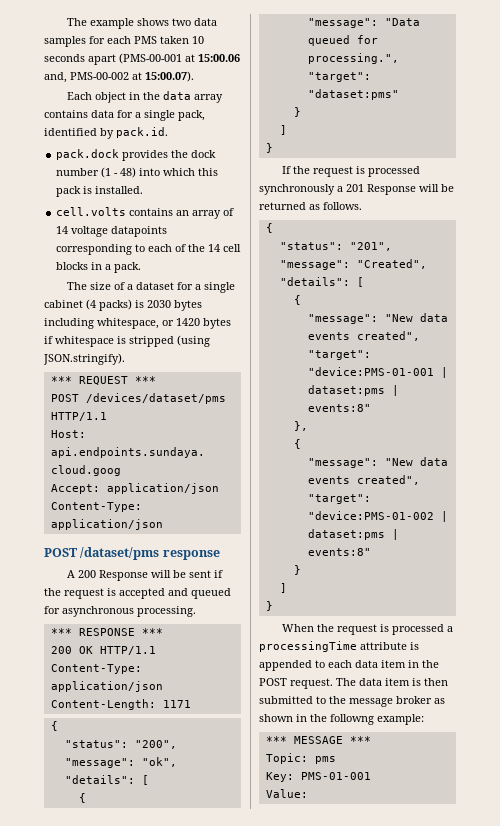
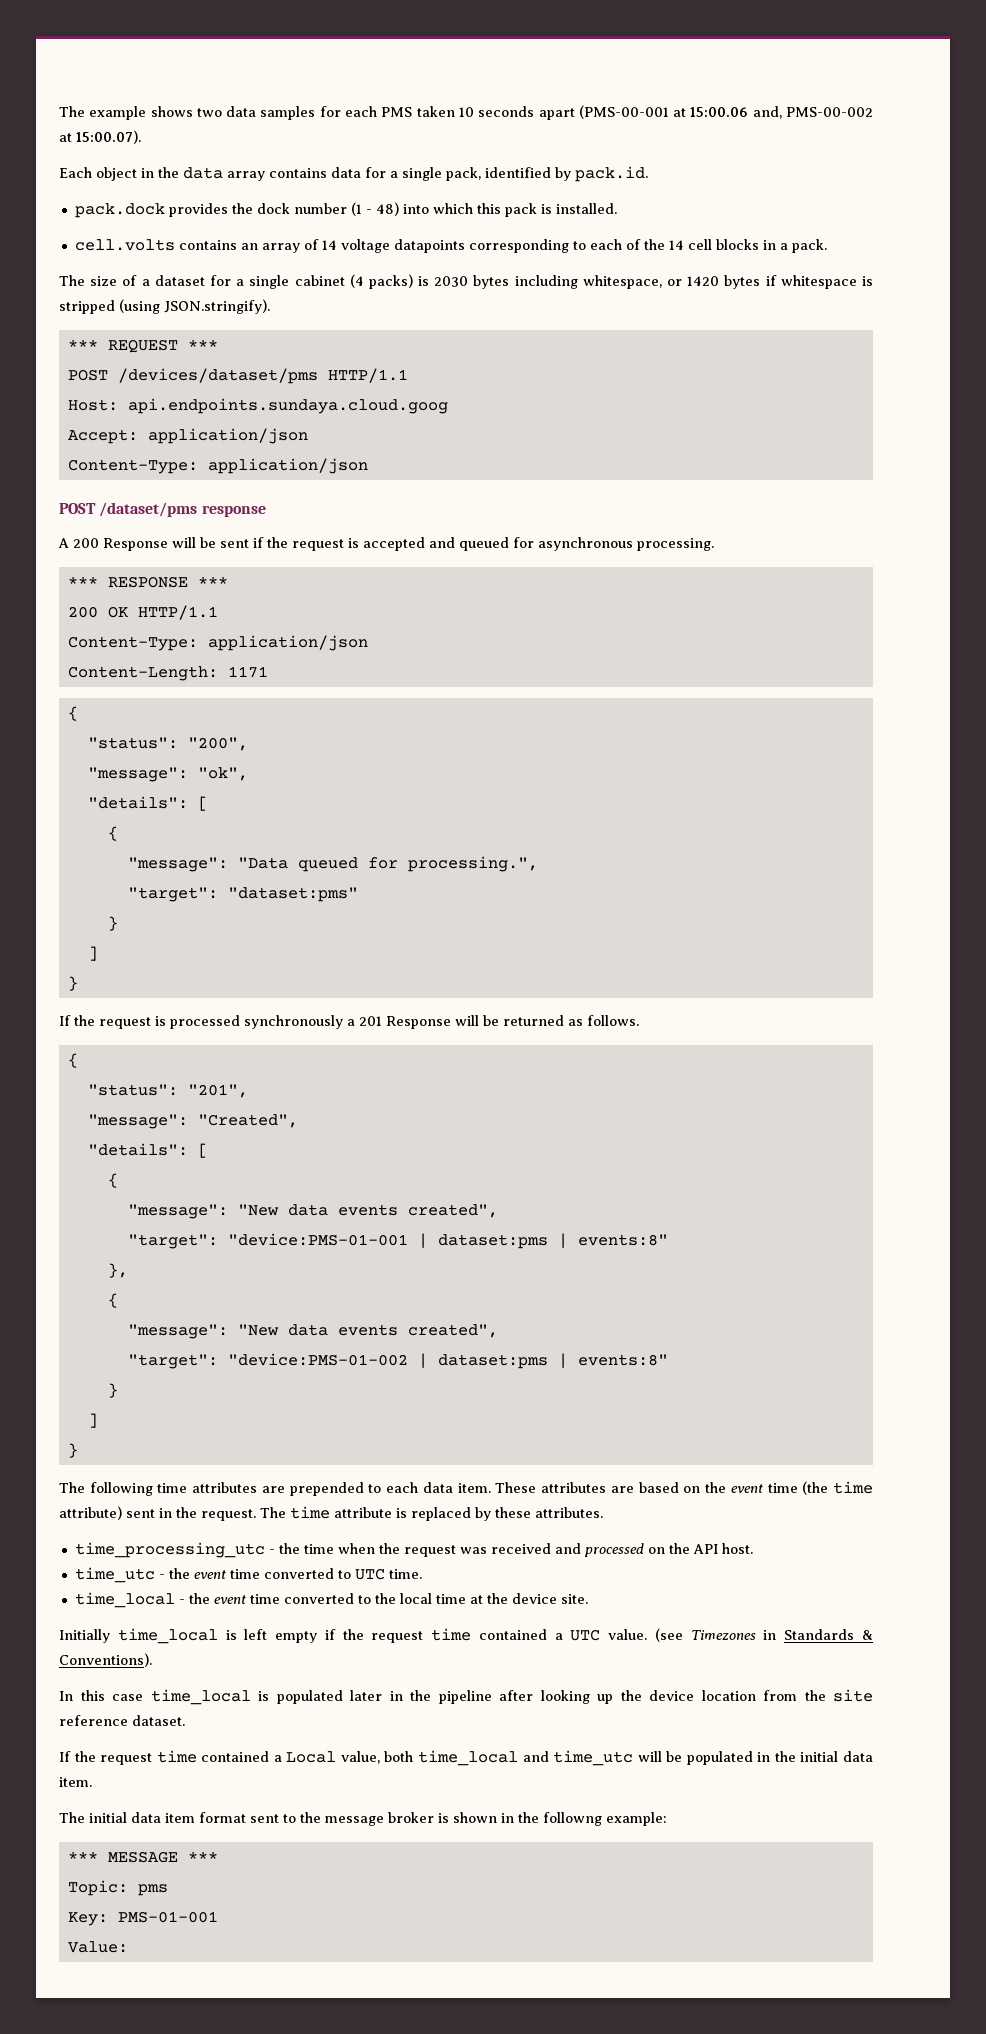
- When the request is processed a processingTime attribute is appended to each data item in the POST request.
+ The following time attributes are prepended to each data item. These attributes are based on the event time (the time attribute) sent in the request.
- The data item is then submitted to the message broker as shown in the followng example:
+ The time attribute is replaced by these attributes.
+ time_processing_utc - the time when the request was received and processed on the API host.
+ time_utc - the event time converted to UTC time.
+ time_local - the event time converted to the local time at the device site.
+ Initially time_local is left empty if the request time contained a UTC value. (see Timezones in Standards & Conventions).
+ In this case time_local is populated later in the pipeline after looking up the device location from the site reference dataset.
+ If the request time contained a Local value, both time_local and time_utc will be populated in the initial data item.
+ The initial data item format sent to the message broker is shown in the followng example:

